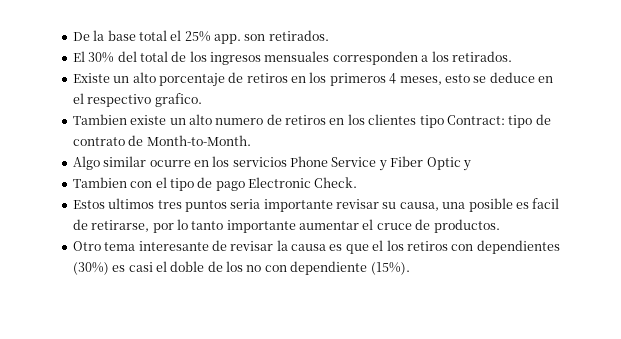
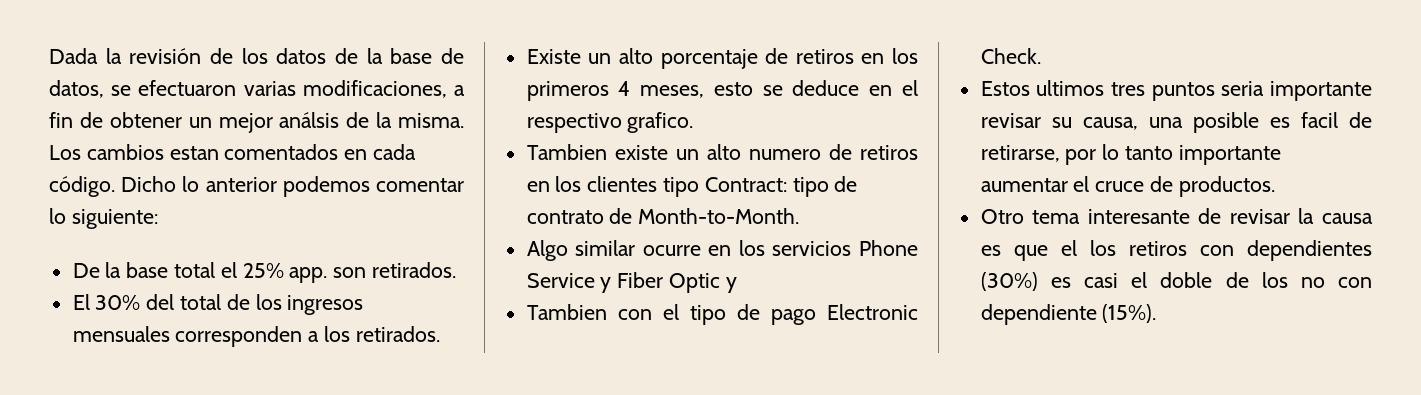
+ Dada la revisión de los datos de la base de datos, se efectuaron varias modificaciones, a fin de obtener un mejor análsis de la misma. Los cambios estan comentados en cada código. Dicho lo anterior podemos comentar lo siguiente:

